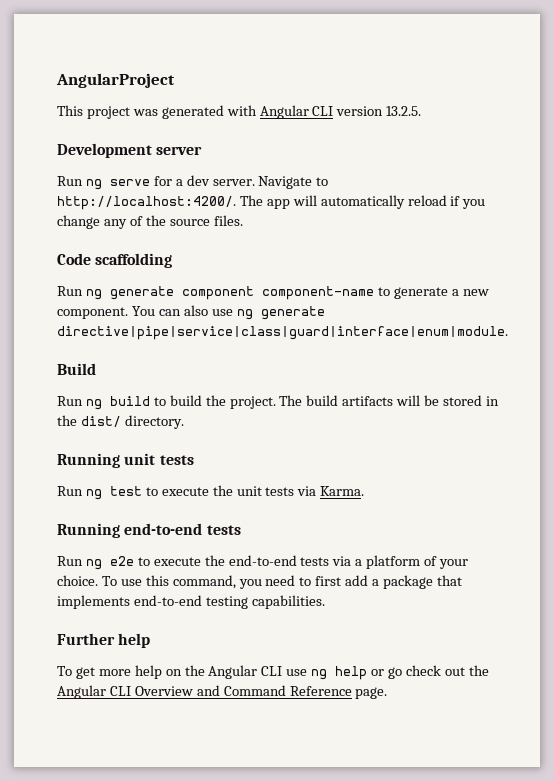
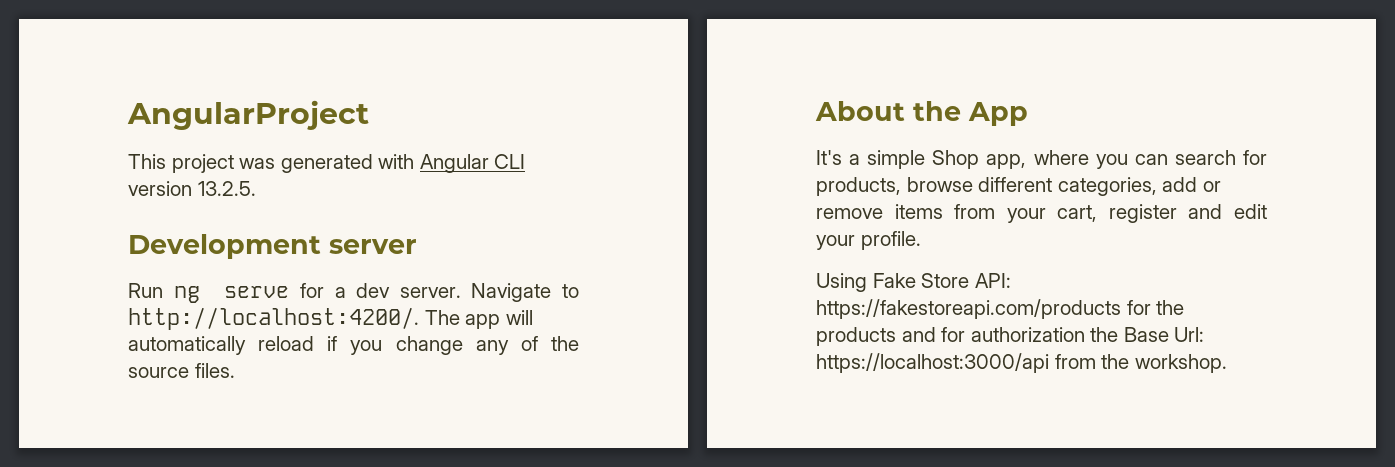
- Code scaffolding
- Run ng generate component component-name to generate a new component. You can also use ng generate directive|pipe|service|class|guard|interface|enum|module.
- Build
- Run ng build to build the project. The build artifacts will be stored in the dist/ directory.
- Running unit tests
- Run ng test to execute the unit tests via Karma.
- Running end-to-end tests
- Run ng e2e to execute the end-to-end tests via a platform of your choice. To use this command, you need to first add a package that implements end-to-end testing capabilities.
- Further help
- To get more help on the Angular CLI use ng help or go check out the Angular CLI Overview and Command Reference page.
+ About the App
+ It's a simple Shop app, where you can search for products, browse different categories, add or remove items from your cart, register and edit your profile.
+ Using Fake Store API: https://fakestoreapi.com/products for the products and for authorization the Base Url: https://localhost:3000/api from the workshop.

